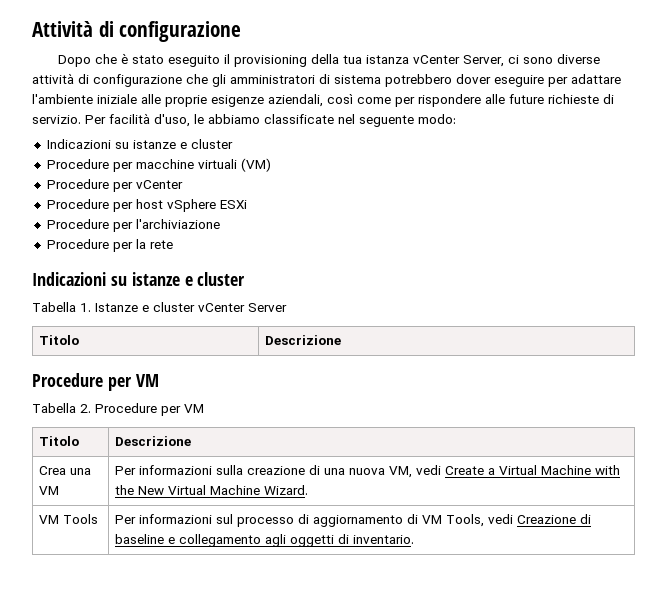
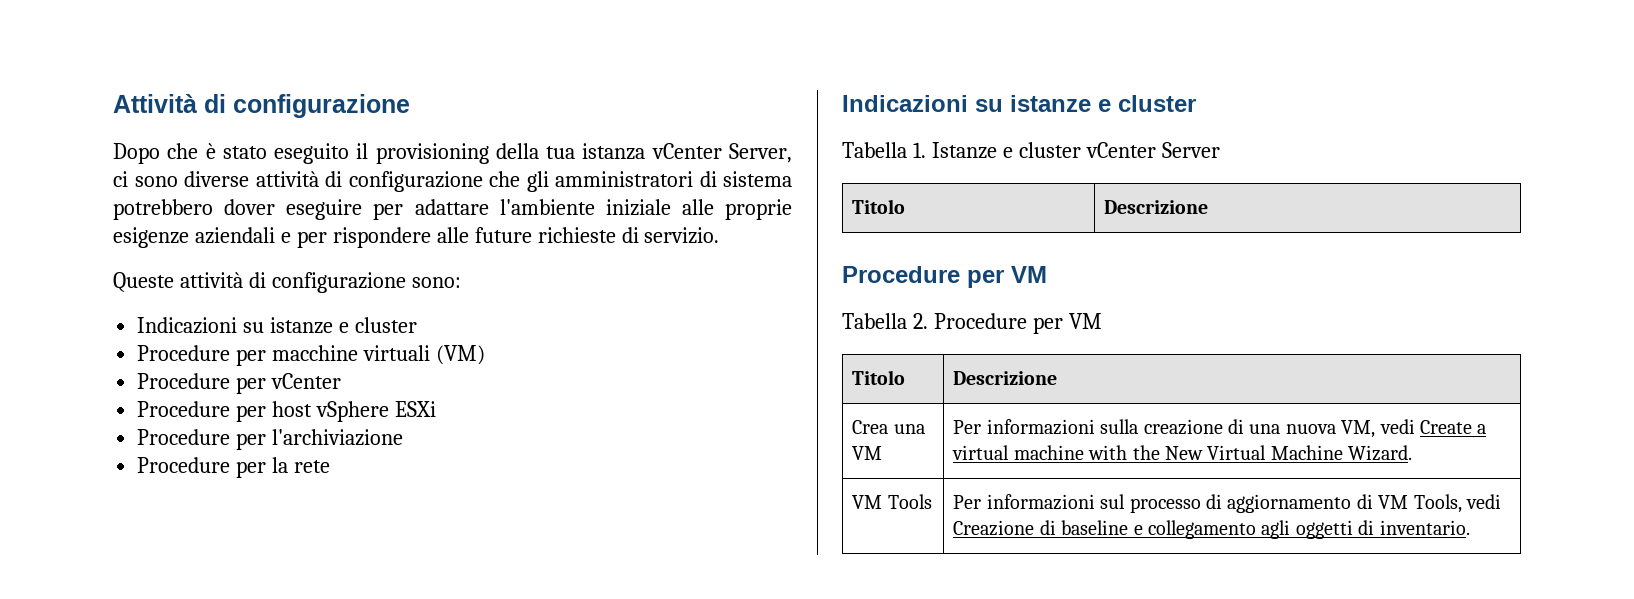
- Dopo che è stato eseguito il provisioning della tua istanza vCenter Server, ci sono diverse attività di configurazione che gli amministratori di sistema potrebbero dover eseguire per adattare l'ambiente iniziale alle proprie esigenze aziendali, così come per rispondere alle future richieste di servizio. Per facilità d'uso, le abbiamo classificate nel seguente modo:
+ Dopo che è stato eseguito il provisioning della tua istanza vCenter Server, ci sono diverse attività di configurazione che gli amministratori di sistema potrebbero dover eseguire per adattare l'ambiente iniziale alle proprie esigenze aziendali e per rispondere alle future richieste di servizio.
+ Queste attività di configurazione sono:
- Crea una VM | Per informazioni sulla creazione di una nuova VM, vedi Create a Virtual Machine with the New Virtual Machine Wizard.
+ Crea una VM | Per informazioni sulla creazione di una nuova VM, vedi Create a virtual machine with the New Virtual Machine Wizard.

